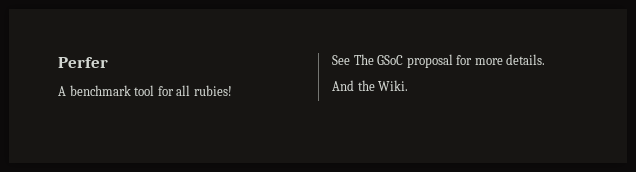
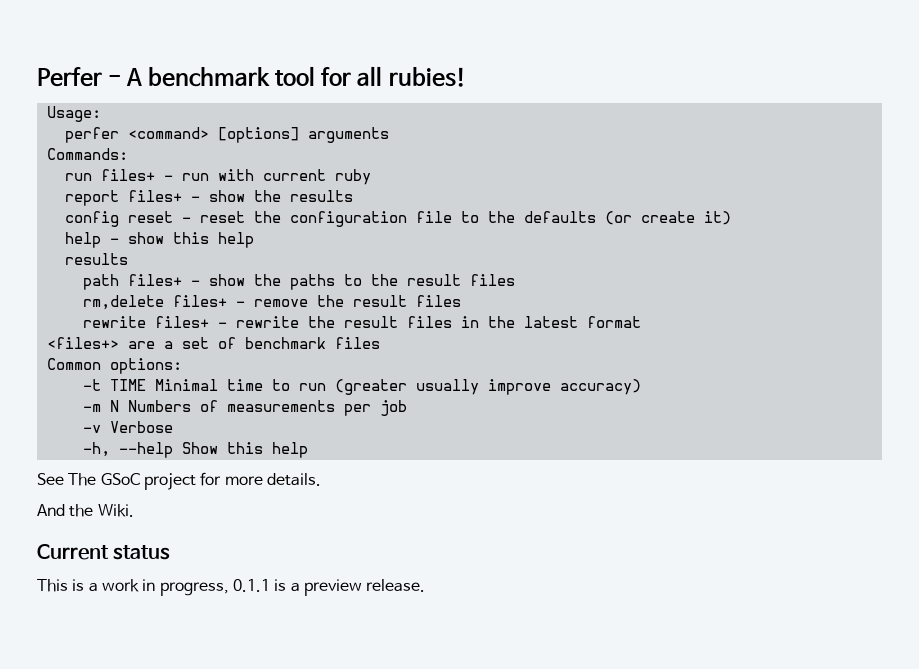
- Perfer
- A benchmark tool for all rubies!
+ Perfer - A benchmark tool for all rubies!
+ Usage:
+ perfer <command> [options] arguments
+ Commands:
+ run files+ - run with current ruby
+ report files+ - show the results
+ config reset - reset the configuration file to the defaults (or create it)
+ help - show this help
+ results
+ path files+ - show the paths to the result files
+ rm,delete files+ - remove the result files
+ rewrite files+ - rewrite the result files in the latest format
+ <files+> are a set of benchmark files
+ Common options:
+ -t TIME Minimal time to run (greater usually improve accuracy)
+ -m N Numbers of measurements per job
+ -v Verbose
+ -h, --help Show this help
- See The GSoC proposal for more details.
+ See The GSoC project for more details.
+ Current status
+ This is a work in progress, 0.1.1 is a preview release.

